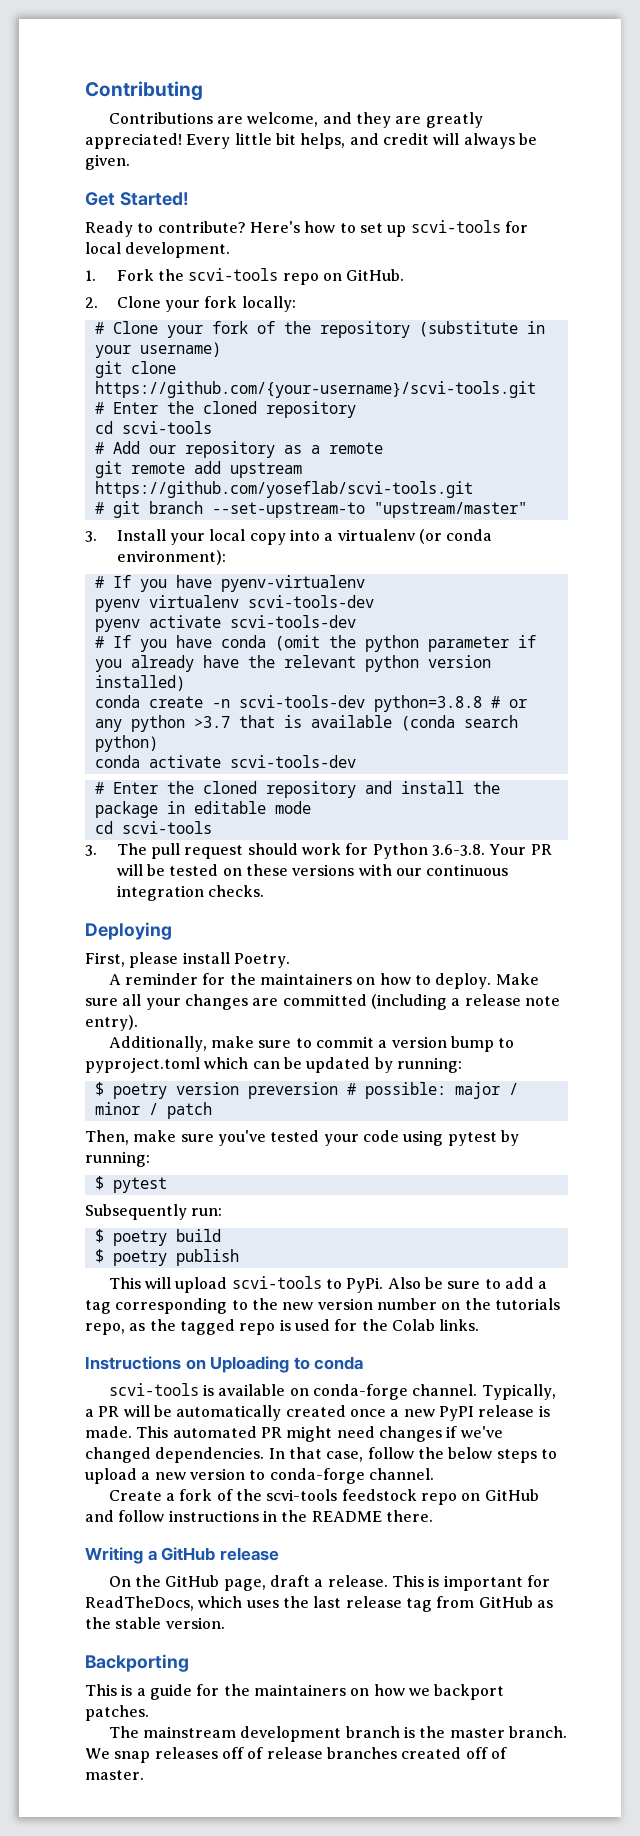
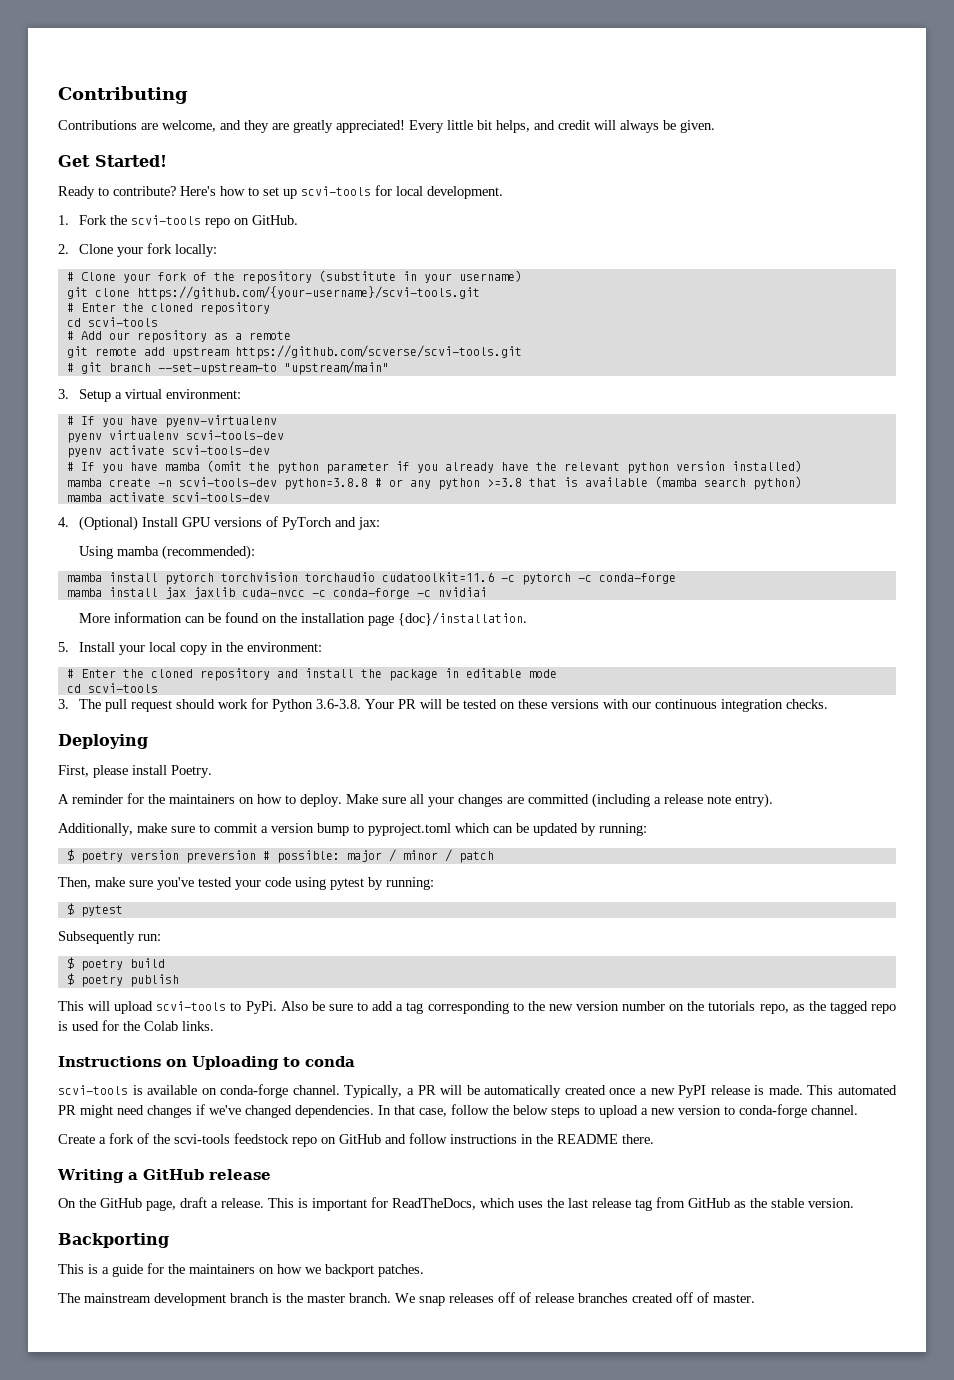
- git remote add upstream https://github.com/yoseflab/scvi-tools.git
+ git remote add upstream https://github.com/scverse/scvi-tools.git
- # git branch --set-upstream-to "upstream/master"
- 3. Install your local copy into a virtualenv (or conda environment):
+ # git branch --set-upstream-to "upstream/main"
+ 3. Setup a virtual environment:
- # If you have conda (omit the python parameter if you already have the relevant python version installed)
+ # If you have mamba (omit the python parameter if you already have the relevant python version installed)
- conda create -n scvi-tools-dev python=3.8.8 # or any python >3.7 that is available (conda search python)
+ mamba create -n scvi-tools-dev python=3.8.8 # or any python >=3.8 that is available (mamba search python)
- conda activate scvi-tools-dev
+ mamba activate scvi-tools-dev
+ 4. (Optional) Install GPU versions of PyTorch and jax:
+ Using mamba (recommended):
+ mamba install pytorch torchvision torchaudio cudatoolkit=11.6 -c pytorch -c conda-forge
+ mamba install jax jaxlib cuda-nvcc -c conda-forge -c nvidiai
+ More information can be found on the installation page {doc}/installation.
+ 5. Install your local copy in the environment:

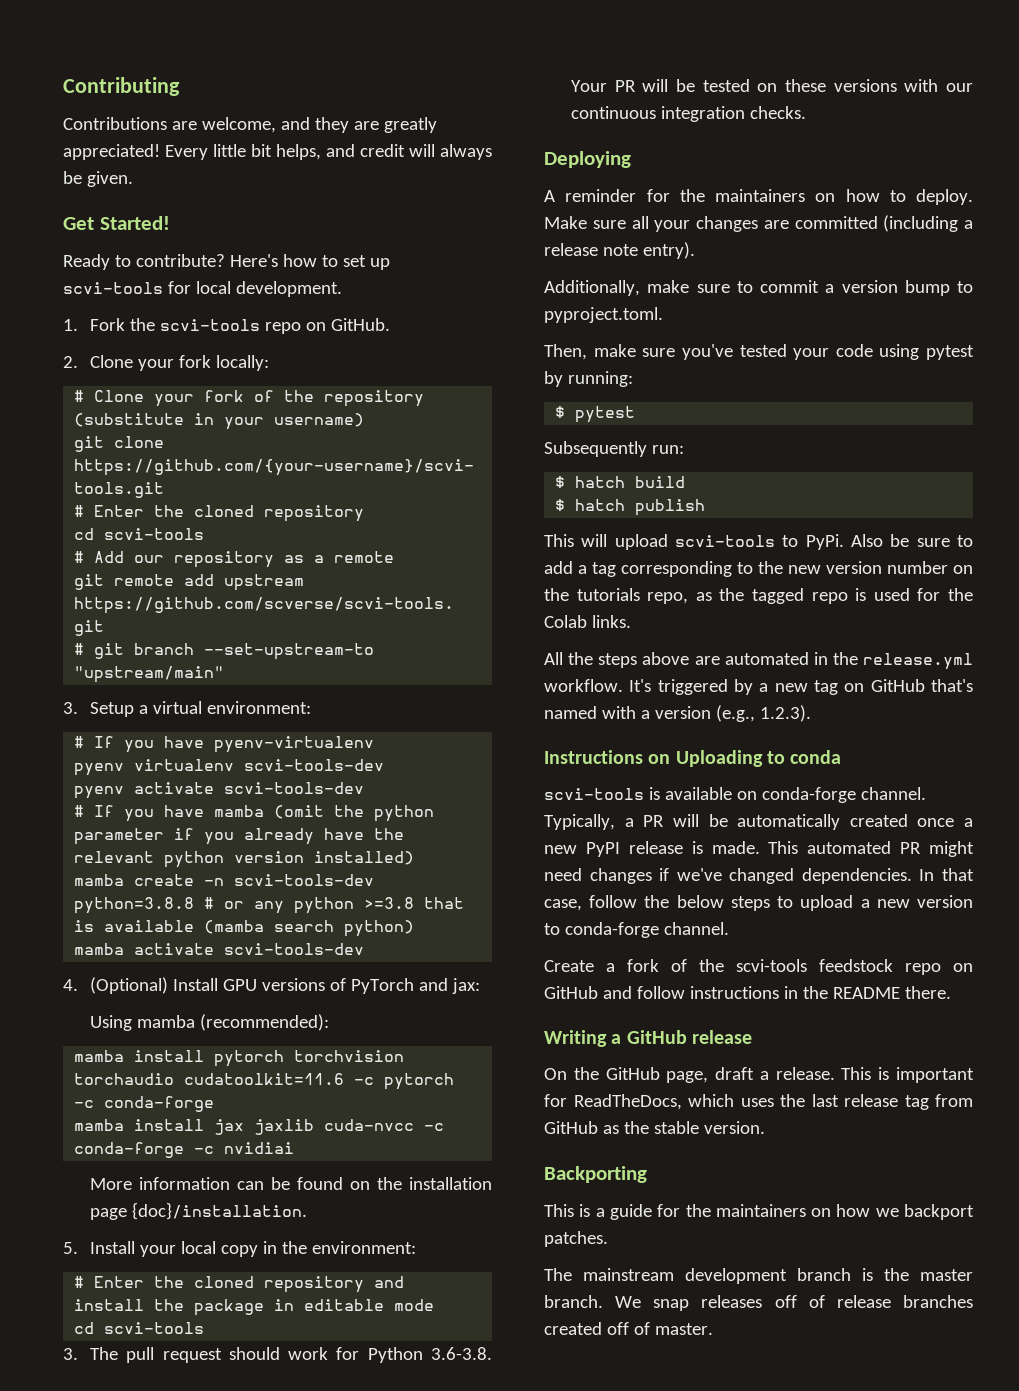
- First, please install Poetry.
- Additionally, make sure to commit a version bump to pyproject.toml which can be updated by running:
- $ poetry version preversion # possible: major / minor / patch
+ Additionally, make sure to commit a version bump to pyproject.toml.
- $ poetry build
+ $ hatch build
- $ poetry publish
+ $ hatch publish
+ All the steps above are automated in the release.yml workflow. It's triggered by a new tag on GitHub that's named with a version (e.g., 1.2.3).

